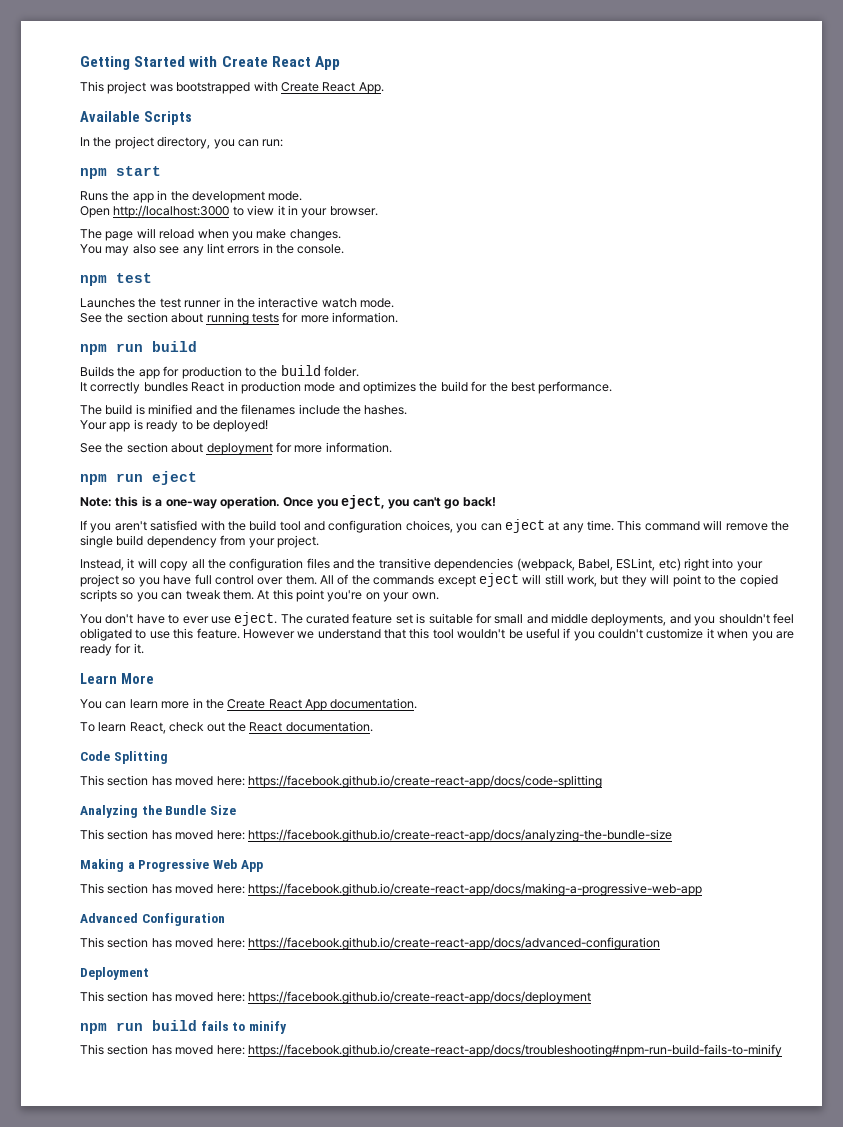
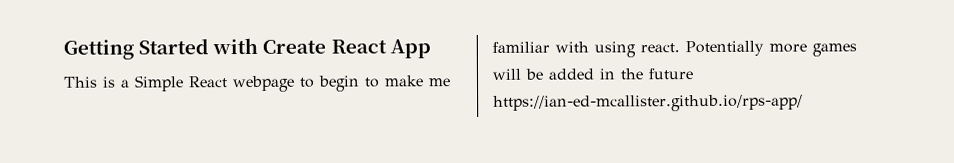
- This project was bootstrapped with Create React App.
- Available Scripts
- In the project directory, you can run:
- npm start
- Runs the app in the development mode.
- Open http://localhost:3000 to view it in your browser.
- The page will reload when you make changes.
- You may also see any lint errors in the console.
- npm test
- Launches the test runner in the interactive watch mode.
- See the section about running tests for more information.
- npm run build
- Builds the app for production to the build folder.
- It correctly bundles React in production mode and optimizes the build for the best performance.
- The build is minified and the filenames include the hashes.
- Your app is ready to be deployed!
- See the section about deployment for more information.
- npm run eject
- Note: this is a one-way operation. Once you eject, you can't go back!
- If you aren't satisfied with the build tool and configuration choices, you can eject at any time. This command will remove the single build dependency from your project.
- Instead, it will copy all the configuration files and the transitive dependencies (webpack, Babel, ESLint, etc) right into your project so you have full control over them. All of the commands except eject will still work, but they will point to the copied scripts so you can tweak them. At this point you're on your own.
- You don't have to ever use eject. The curated feature set is suitable for small and middle deployments, and you shouldn't feel obligated to use this feature. However we understand that this tool wouldn't be useful if you couldn't customize it when you are ready for it.
- Learn More
- You can learn more in the Create React App documentation.
- To learn React, check out the React documentation.
- Code Splitting
- This section has moved here: https://facebook.github.io/create-react-app/docs/code-splitting
- Analyzing the Bundle Size
- This section has moved here: https://facebook.github.io/create-react-app/docs/analyzing-the-bundle-size
- Making a Progressive Web App
- This section has moved here: https://facebook.github.io/create-react-app/docs/making-a-progressive-web-app
- Advanced Configuration
- This section has moved here: https://facebook.github.io/create-react-app/docs/advanced-configuration
- Deployment
- This section has moved here: https://facebook.github.io/create-react-app/docs/deployment
- npm run build fails to minify
- This section has moved here: https://facebook.github.io/create-react-app/docs/troubleshooting#npm-run-build-fails-to-minify
+ This is a Simple React webpage to begin to make me familiar with using react. Potentially more games will be added in the future https://ian-ed-mcallister.github.io/rps-app/

